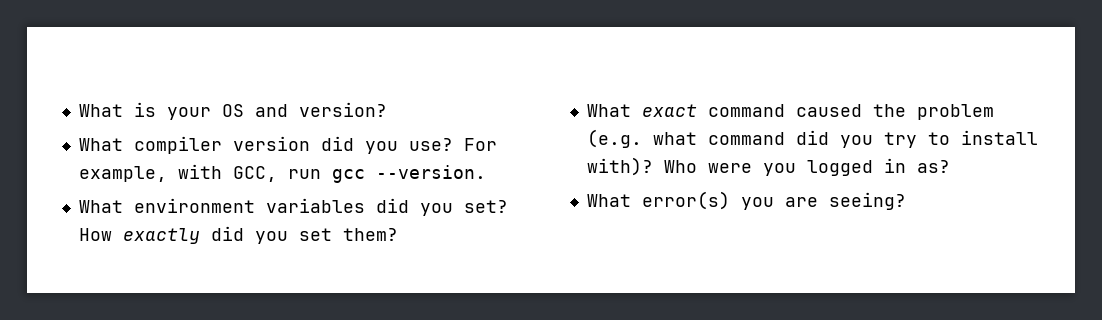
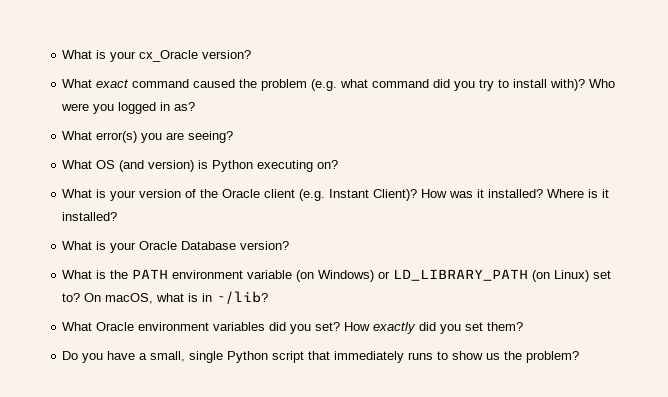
- What is your OS and version?
- What compiler version did you use? For example, with GCC, run gcc --version.
- What environment variables did you set? How exactly did you set them?
+ What is your cx_Oracle version?
+ What OS (and version) is Python executing on?
+ What is your version of the Oracle client (e.g. Instant Client)? How was it installed? Where is it installed?
+ What is your Oracle Database version?
+ What is the PATH environment variable (on Windows) or LD_LIBRARY_PATH (on Linux) set to? On macOS, what is in ~/lib?
+ What Oracle environment variables did you set? How exactly did you set them?
+ Do you have a small, single Python script that immediately runs to show us the problem?

